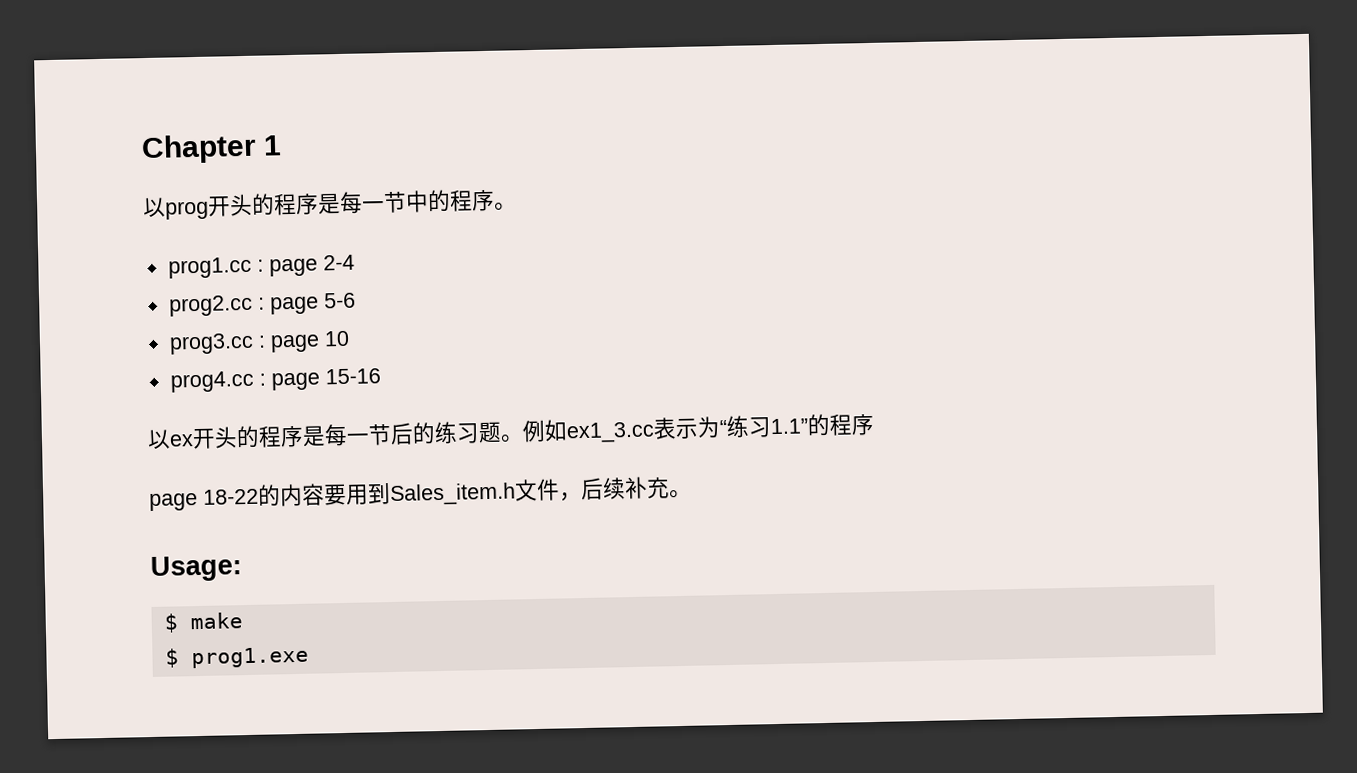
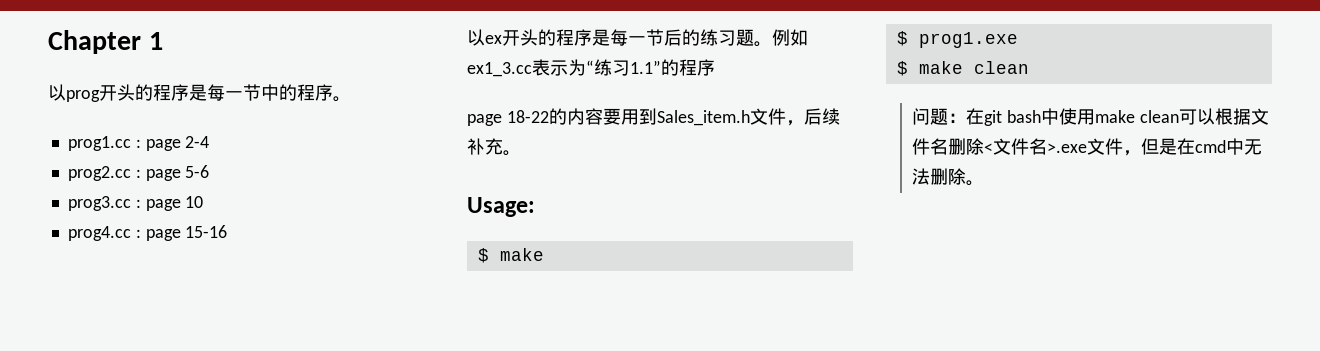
+ $ make clean
+ 问题：在git bash中使用make clean可以根据文件名删除<文件名>.exe文件，但是在cmd中无法删除。

